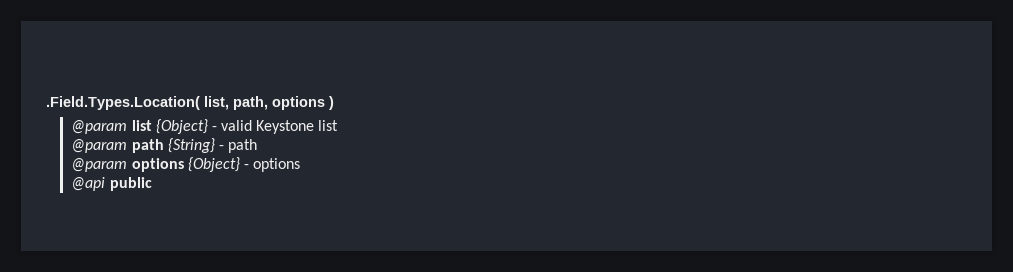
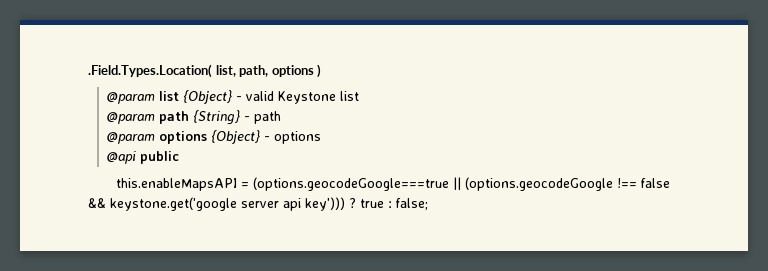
+ this.enableMapsAPI = (options.geocodeGoogle===true || (options.geocodeGoogle !== false && keystone.get('google server api key'))) ? true : false;

